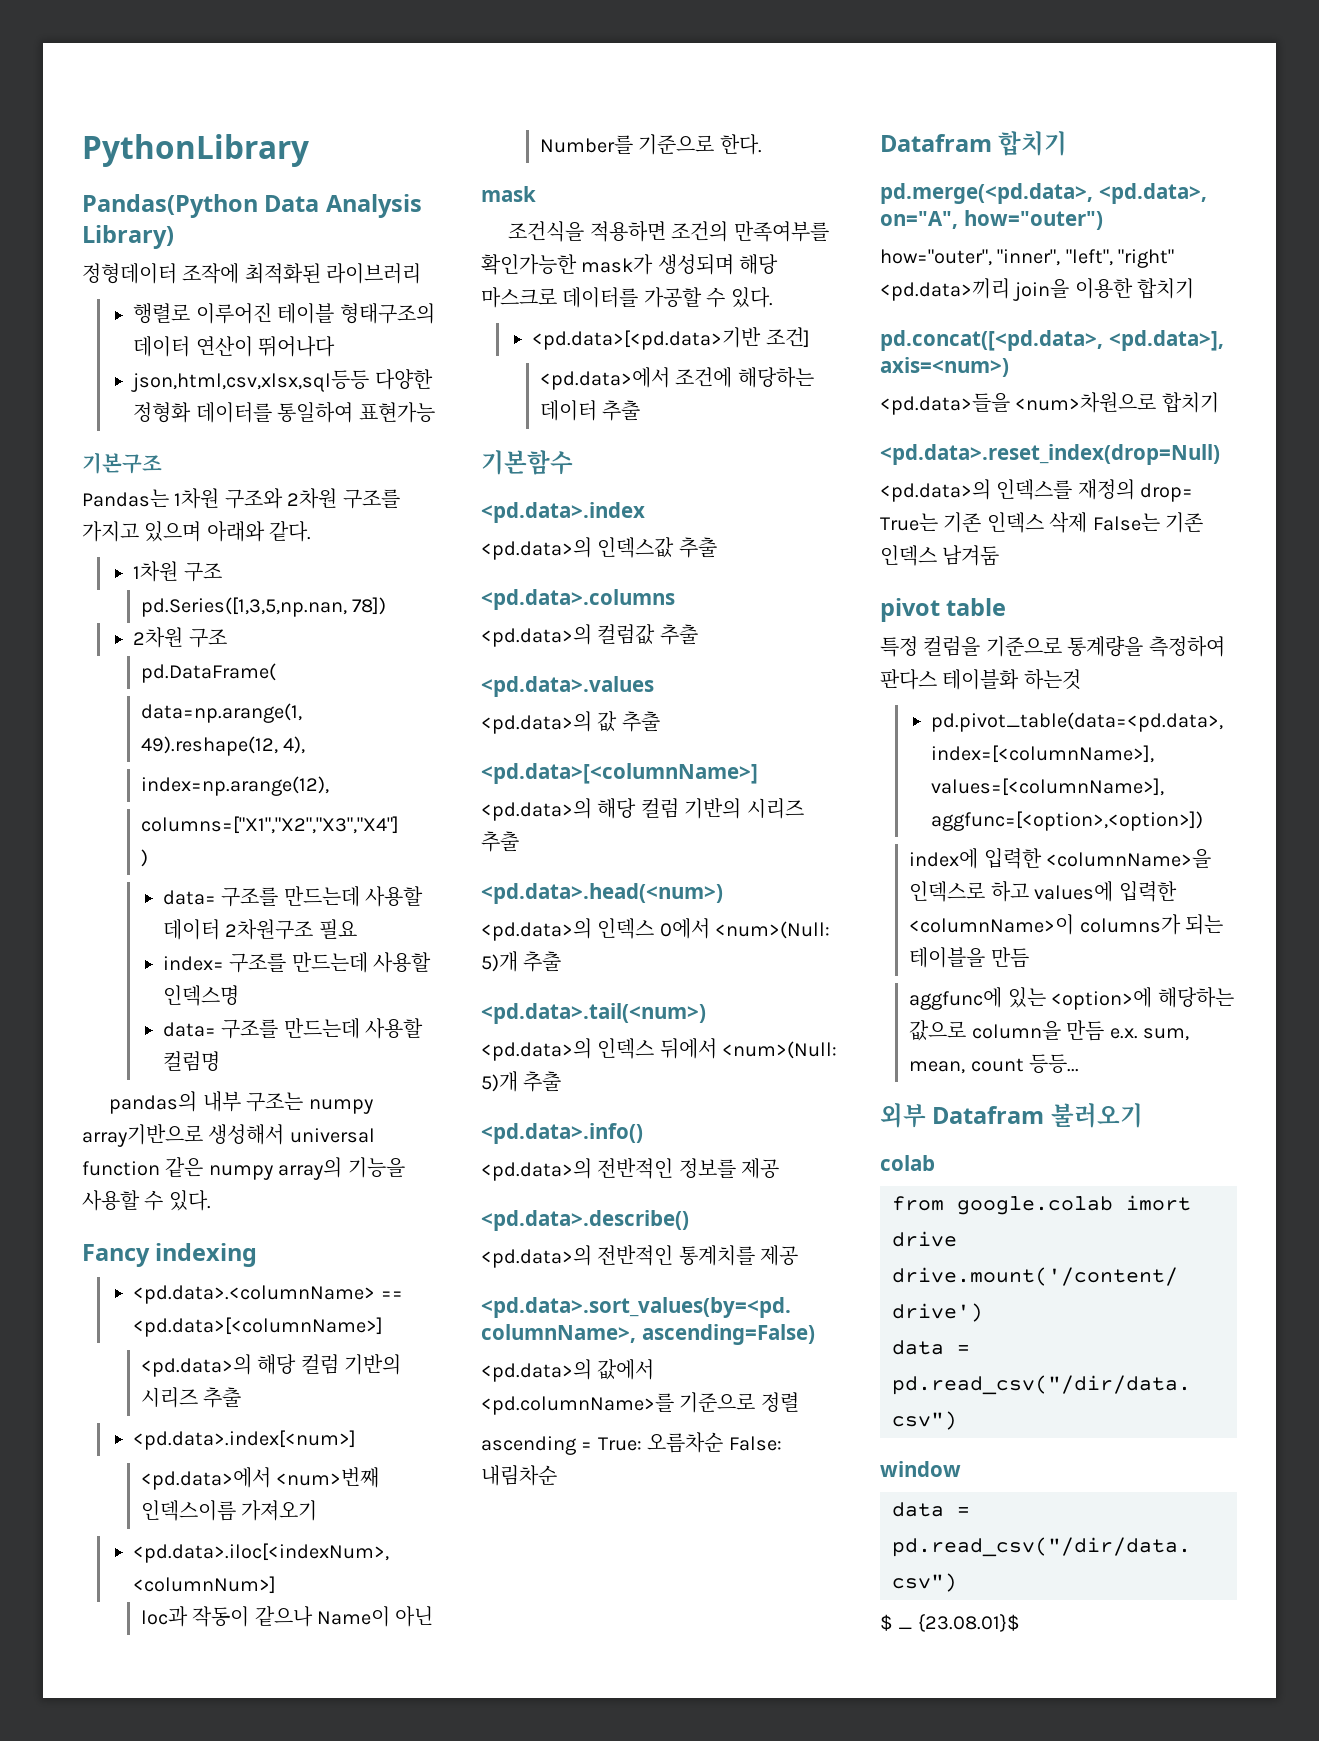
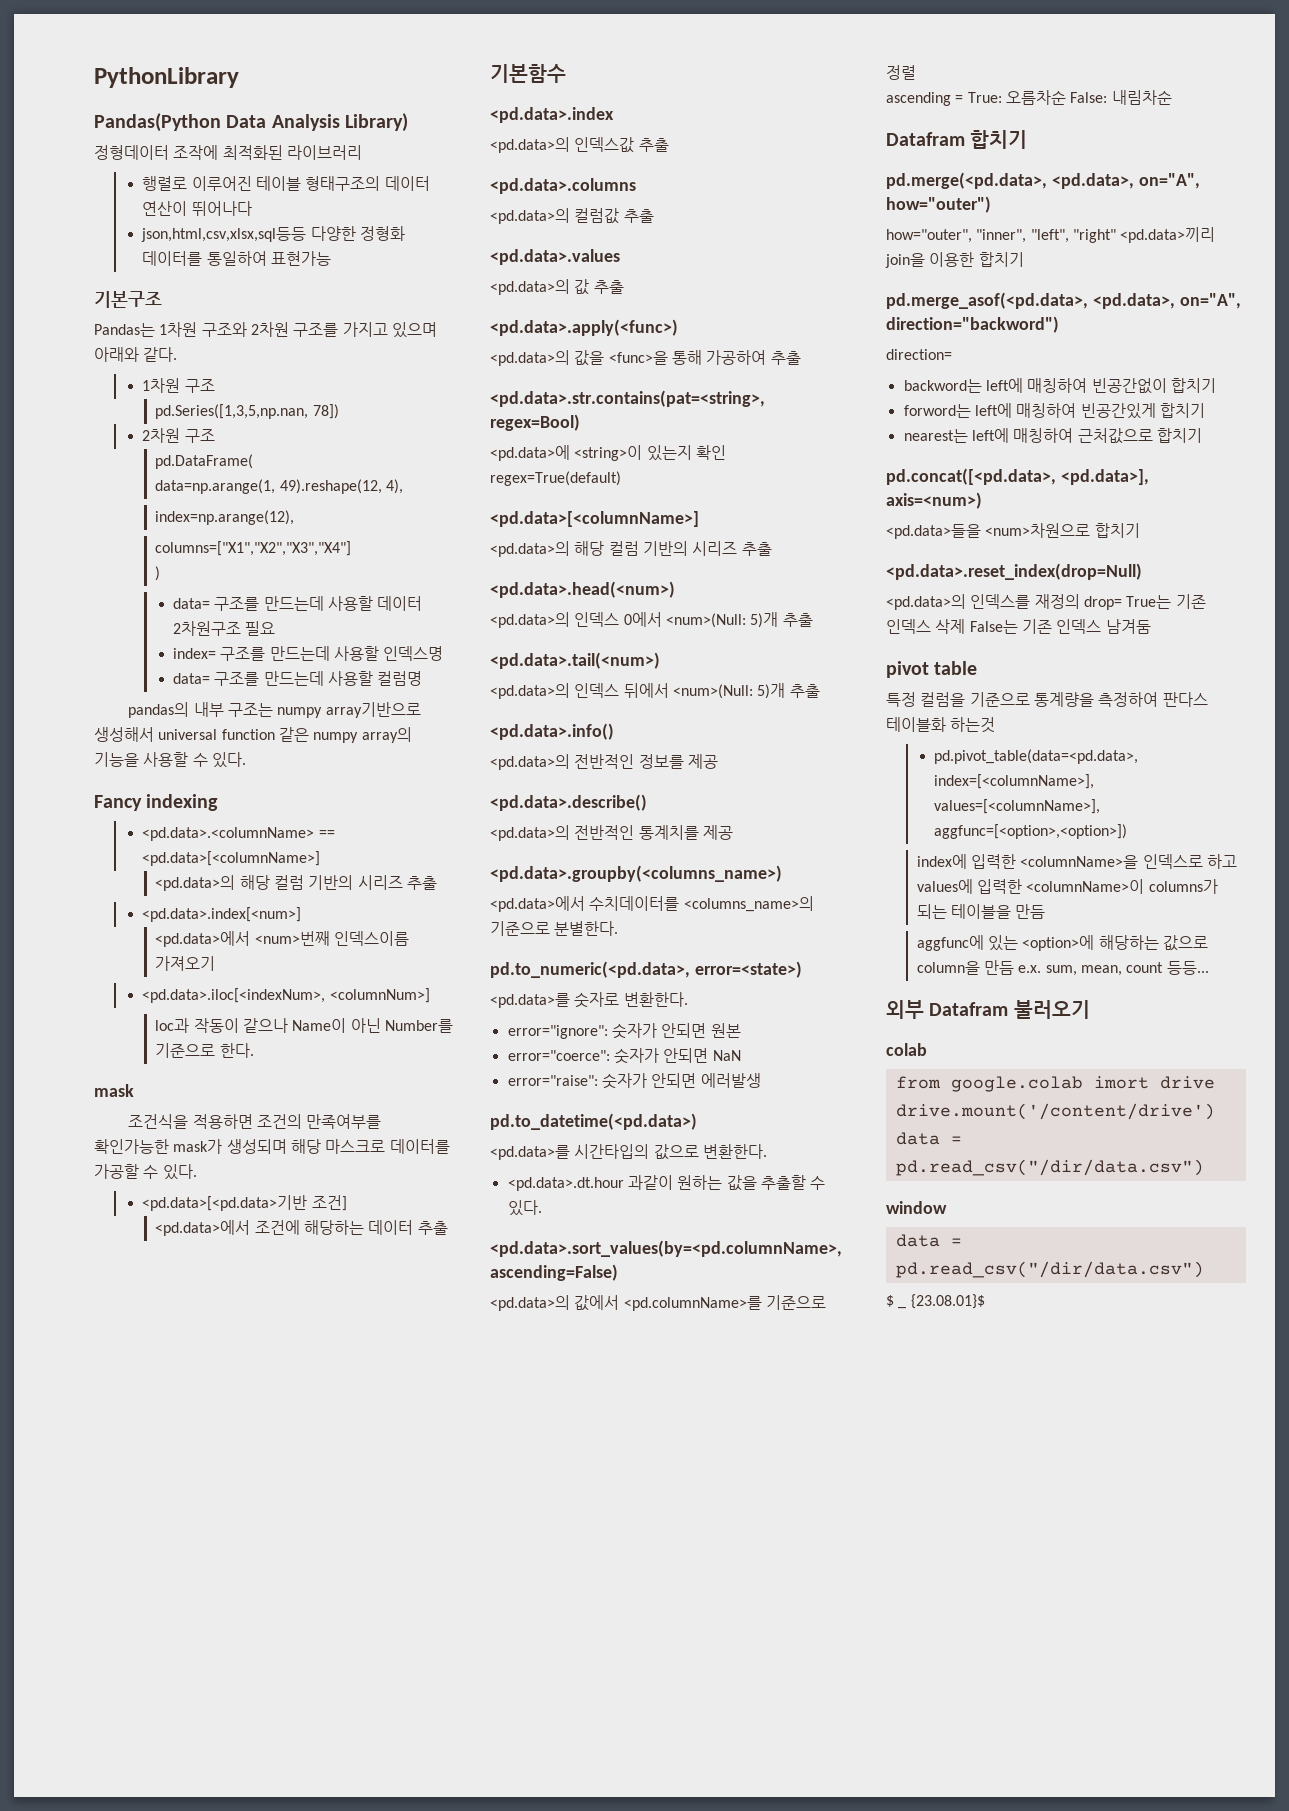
+ <pd.data>.apply(<func>)
+ <pd.data>의 값을 <func>을 통해 가공하여 추출
+ <pd.data>.str.contains(pat=<string>, regex=Bool)
+ <pd.data>에 <string>이 있는지 확인 regex=True(default)
+ <pd.data>.groupby(<columns_name>)
+ <pd.data>에서 수치데이터를 <columns_name>의 기준으로 분별한다.
+ pd.to_numeric(<pd.data>, error=<state>)
+ <pd.data>를 숫자로 변환한다.
+ error="ignore": 숫자가 안되면 원본
+ error="coerce": 숫자가 안되면 NaN
+ error="raise": 숫자가 안되면 에러발생
+ pd.to_datetime(<pd.data>)
+ <pd.data>를 시간타입의 값으로 변환한다.
+ <pd.data>.dt.hour 과같이 원하는 값을 추출할 수 있다.
+ pd.merge_asof(<pd.data>, <pd.data>, on="A", direction="backword")
+ direction=
+ backword는 left에 매칭하여 빈공간없이 합치기
+ forword는 left에 매칭하여 빈공간있게 합치기
+ nearest는 left에 매칭하여 근처값으로 합치기

